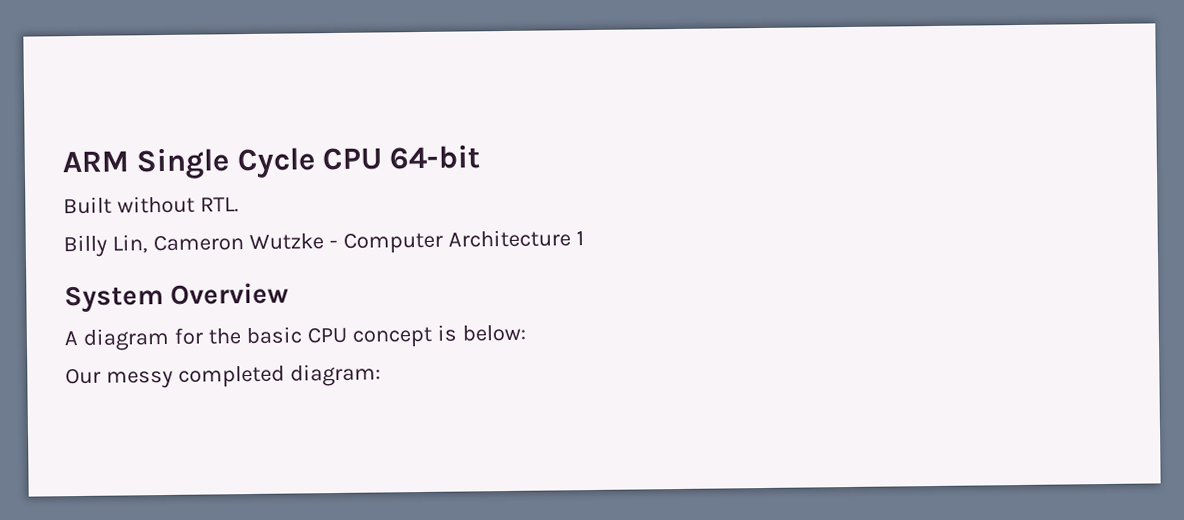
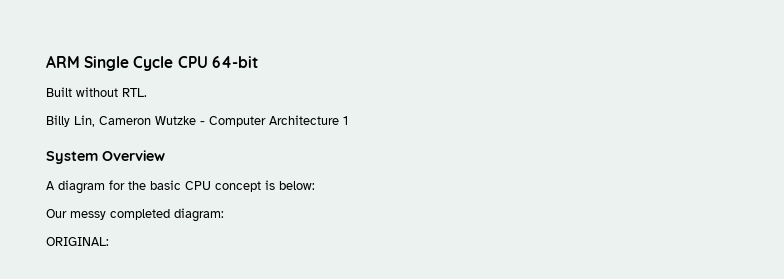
+ ORIGINAL:

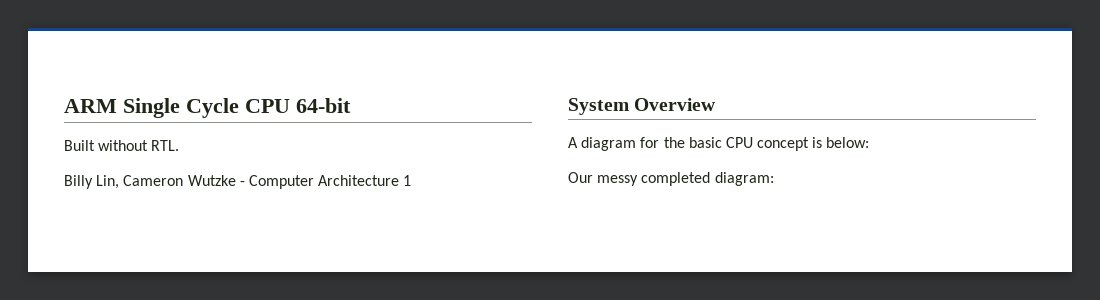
- ORIGINAL:

